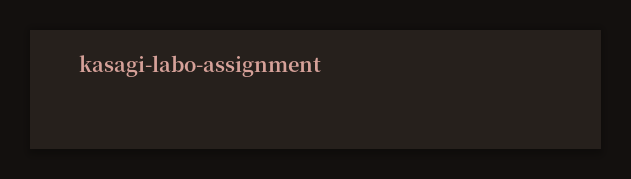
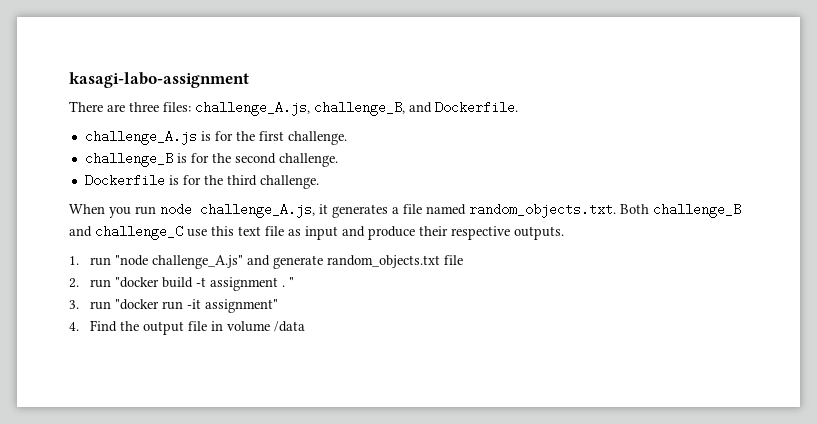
+ There are three files: challenge_A.js, challenge_B, and Dockerfile.
+ challenge_A.js is for the first challenge.
+ challenge_B is for the second challenge.
+ Dockerfile is for the third challenge.
+ When you run node challenge_A.js, it generates a file named random_objects.txt. Both challenge_B and challenge_C use this text file as input and produce their respective outputs.
+ 1. run "node challenge_A.js" and generate random_objects.txt file
+ 2. run "docker build -t assignment . "
+ 3. run "docker run -it assignment"
+ 4. Find the output file in volume /data

